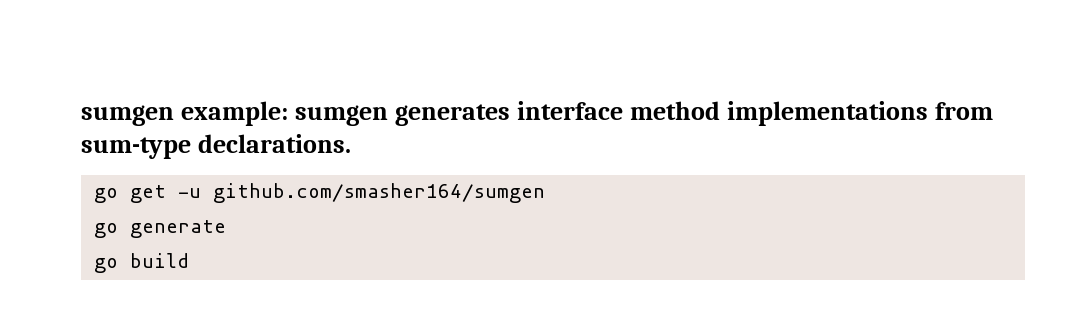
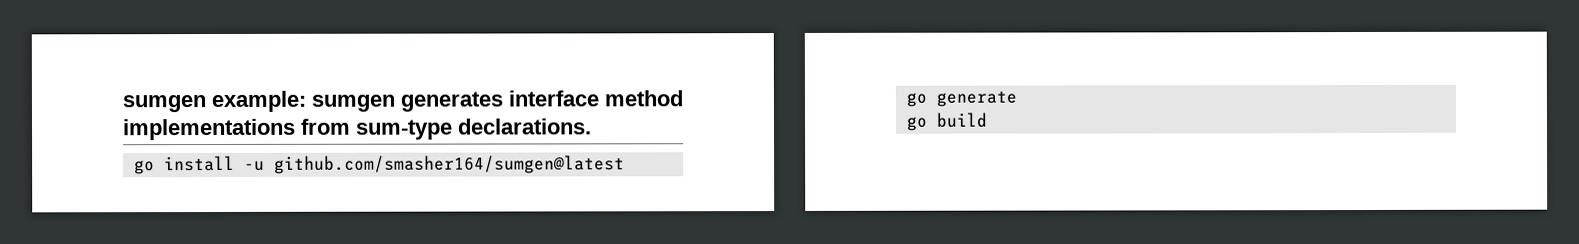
- go get -u github.com/smasher164/sumgen
+ go install -u github.com/smasher164/sumgen@latest

